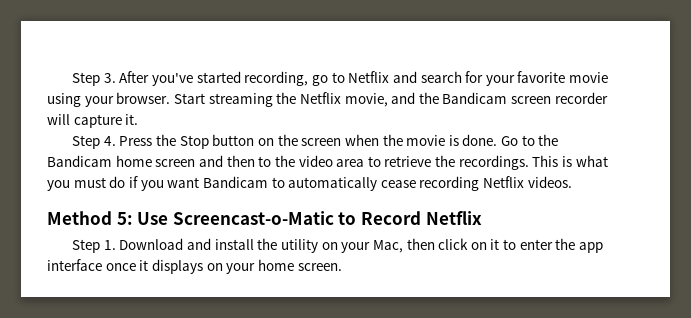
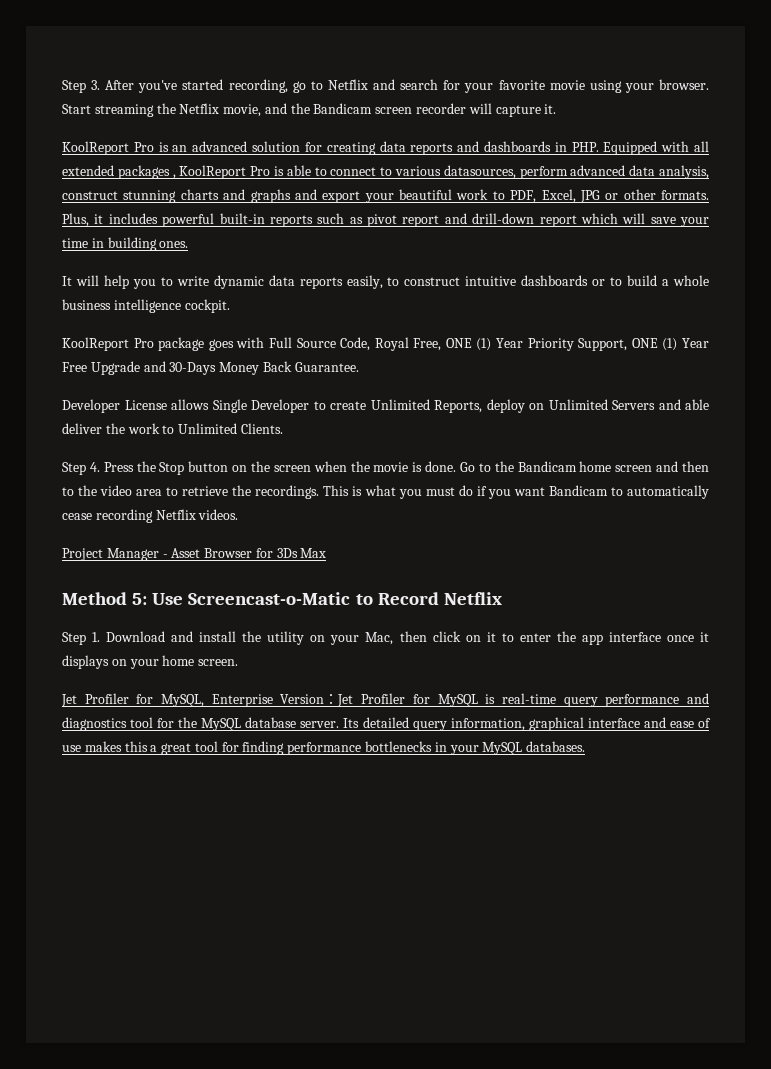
+ KoolReport Pro is an advanced solution for creating data reports and dashboards in PHP. Equipped with all extended packages , KoolReport Pro is able to connect to various datasources, perform advanced data analysis, construct stunning charts and graphs and export your beautiful work to PDF, Excel, JPG or other formats. Plus, it includes powerful built-in reports such as pivot report and drill-down report which will save your time in building ones.
+ It will help you to write dynamic data reports easily, to construct intuitive dashboards or to build a whole business intelligence cockpit.
+ KoolReport Pro package goes with Full Source Code, Royal Free, ONE (1) Year Priority Support, ONE (1) Year Free Upgrade and 30-Days Money Back Guarantee.
+ Developer License allows Single Developer to create Unlimited Reports, deploy on Unlimited Servers and able deliver the work to Unlimited Clients.
+ Project Manager - Asset Browser for 3Ds Max
+ Jet Profiler for MySQL, Enterprise Version：Jet Profiler for MySQL is real-time query performance and diagnostics tool for the MySQL database server. Its detailed query information, graphical interface and ease of use makes this a great tool for finding performance bottlenecks in your MySQL databases.

